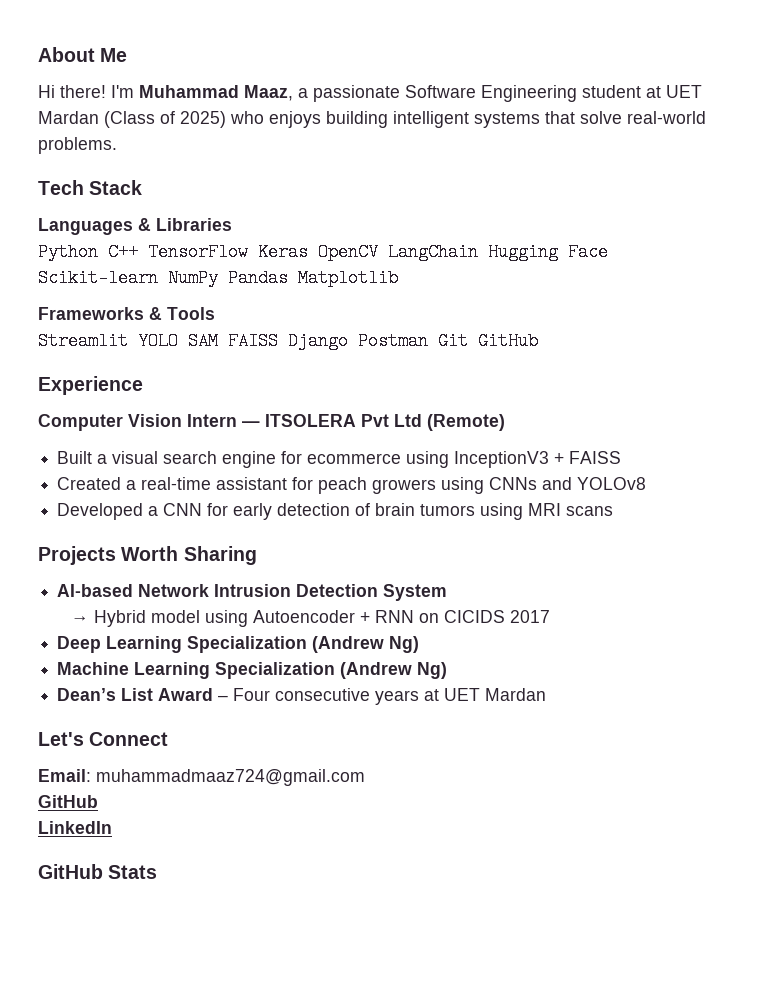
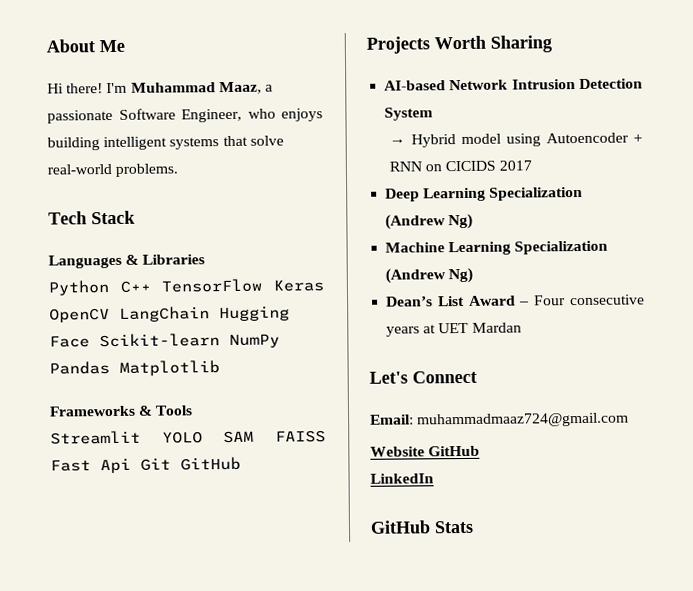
- I'm Muhammad Maaz, a passionate Software Engineering student at UET Mardan (Class of 2025) who enjoys building intelligent systems that solve real-world problems.
+ I'm Muhammad Maaz, a passionate Software Engineer, who enjoys building intelligent systems that solve real-world problems.
- Streamlit YOLO SAM FAISS Django Postman Git GitHub
+ Streamlit YOLO SAM FAISS Fast Api Git GitHub
- Experience
- Computer Vision Intern — ITSOLERA Pvt Ltd (Remote)
- Built a visual search engine for ecommerce using InceptionV3 + FAISS
- Created a real-time assistant for peach growers using CNNs and YOLOv8
- Developed a CNN for early detection of brain tumors using MRI scans
  Email: muhammadmaaz724@gmail.com
- GitHub
+ Website GitHub

